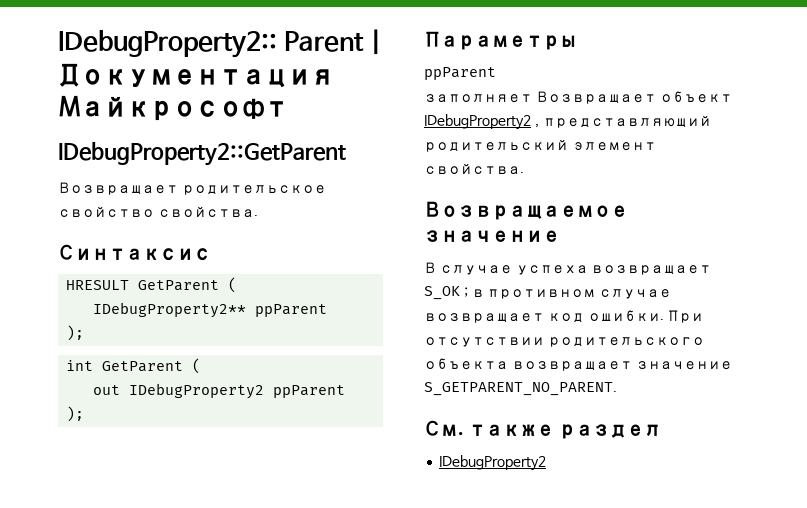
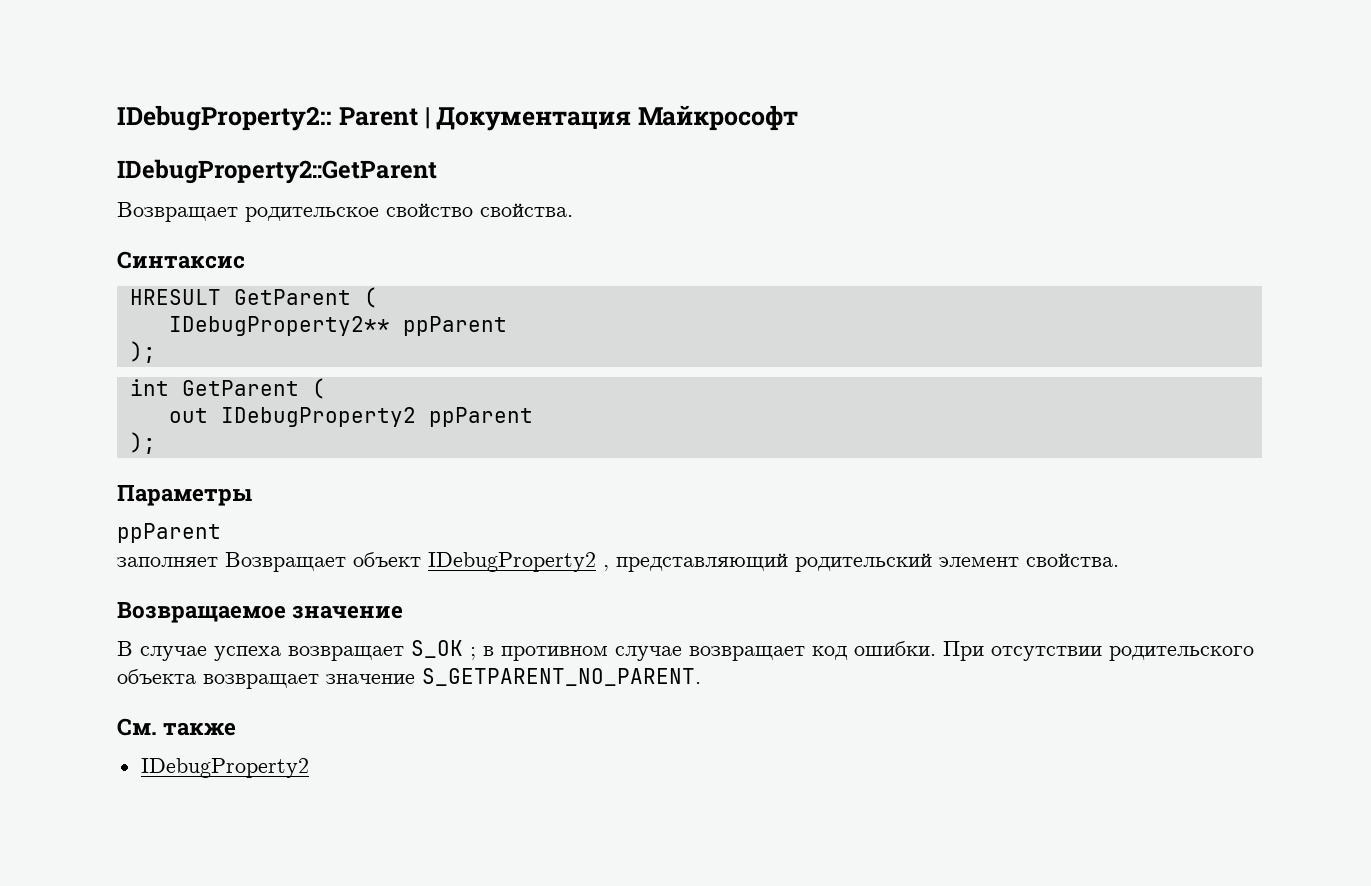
- См. также раздел
+ См. также

